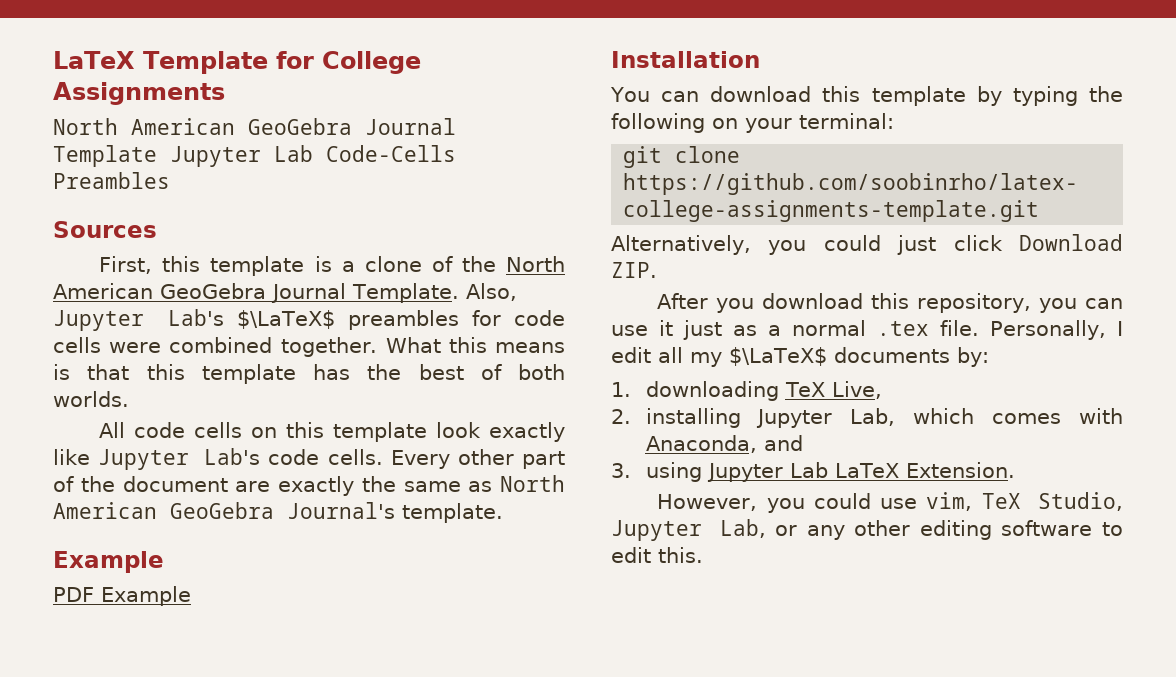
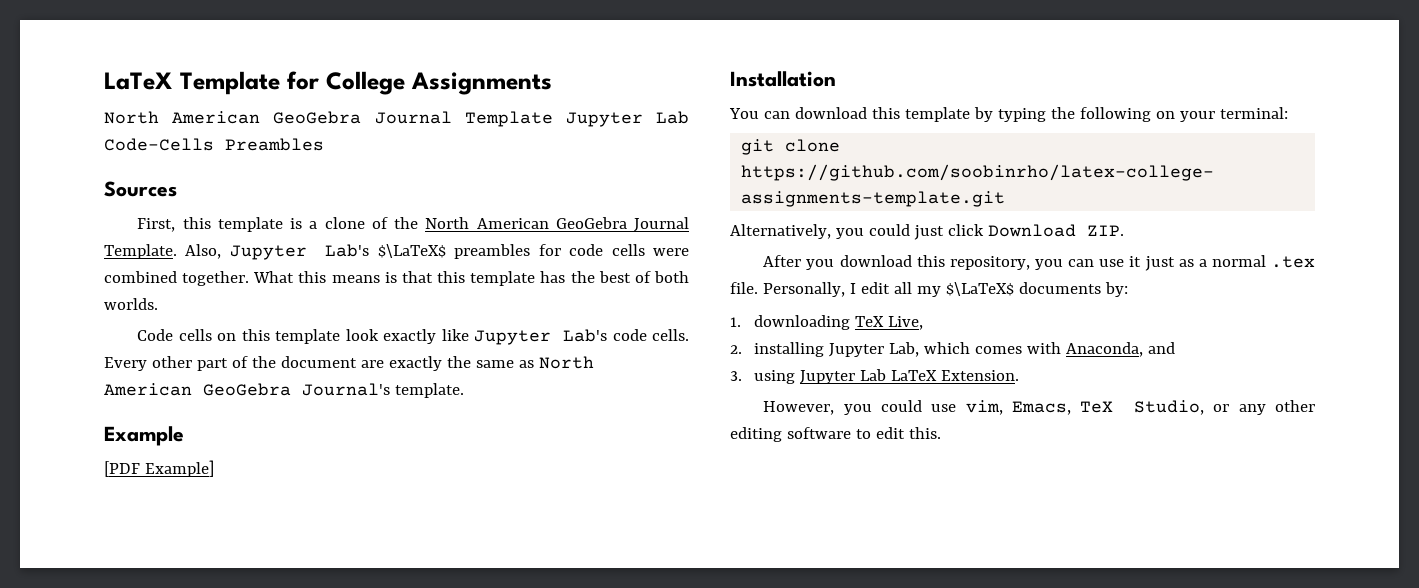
- All code cells on this template look exactly like Jupyter Lab's code cells.
+ Code cells on this template look exactly like Jupyter Lab's code cells.
- PDF Example
+ [PDF Example]
- However, you could use vim, TeX Studio, Jupyter Lab, or any other editing software to edit this.
+ However, you could use vim, Emacs, TeX Studio, or any other editing software to edit this.

